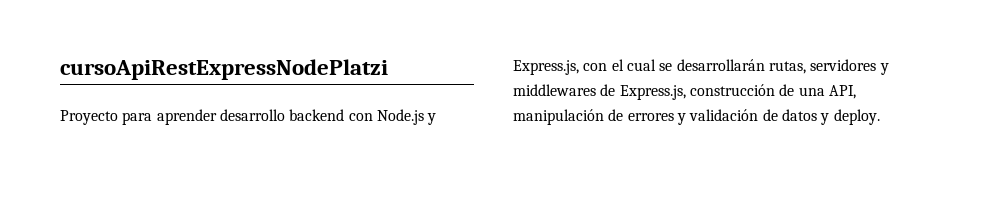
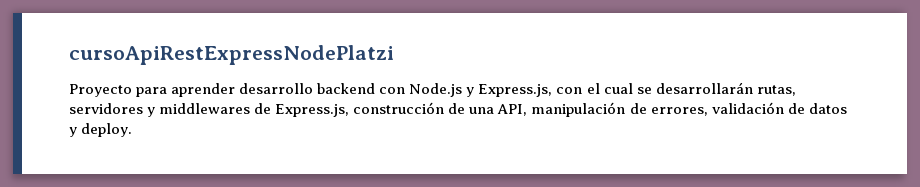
- Proyecto para aprender desarrollo backend con Node.js y Express.js, con el cual se desarrollarán rutas, servidores y middlewares de Express.js, construcción de una API, manipulación de errores y validación de datos y deploy.
+ Proyecto para aprender desarrollo backend con Node.js y Express.js, con el cual se desarrollarán rutas, servidores y middlewares de Express.js, construcción de una API, manipulación de errores, validación de datos y deploy.

